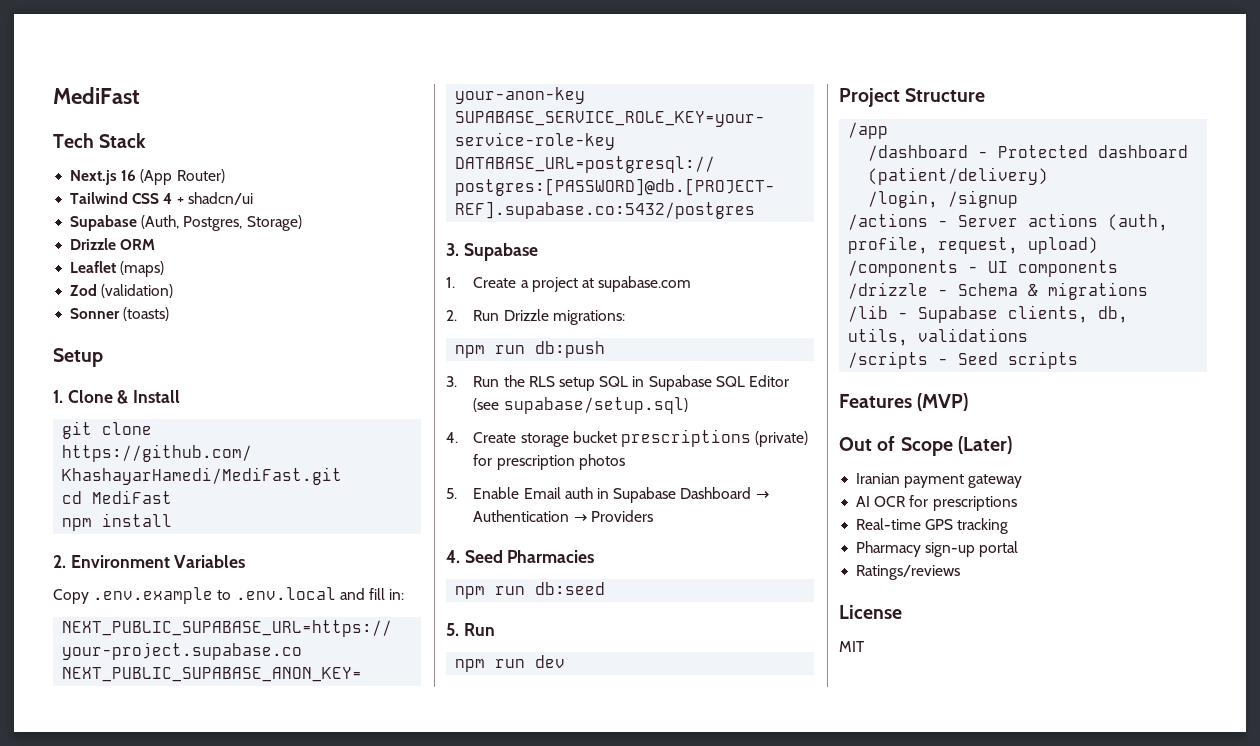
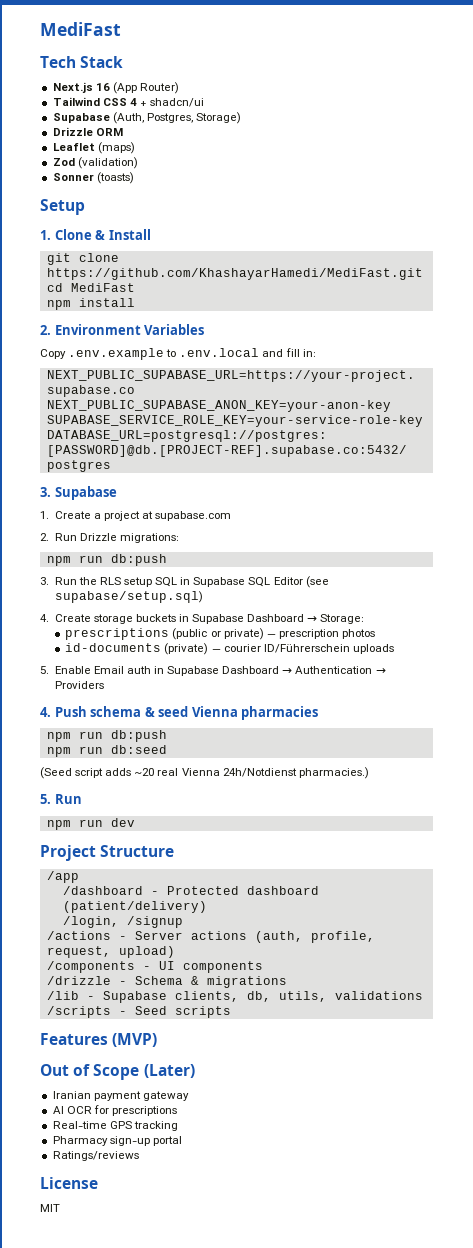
- 4. Create storage bucket prescriptions (private) for prescription photos
+ 4. Create storage buckets in Supabase Dashboard → Storage:
+ prescriptions (public or private) — prescription photos
+ id-documents (private) — courier ID/Führerschein uploads
- 4. Seed Pharmacies
+ 4. Push schema & seed Vienna pharmacies
+ npm run db:push
  npm run db:seed
+ (Seed script adds ~20 real Vienna 24h/Notdienst pharmacies.)

